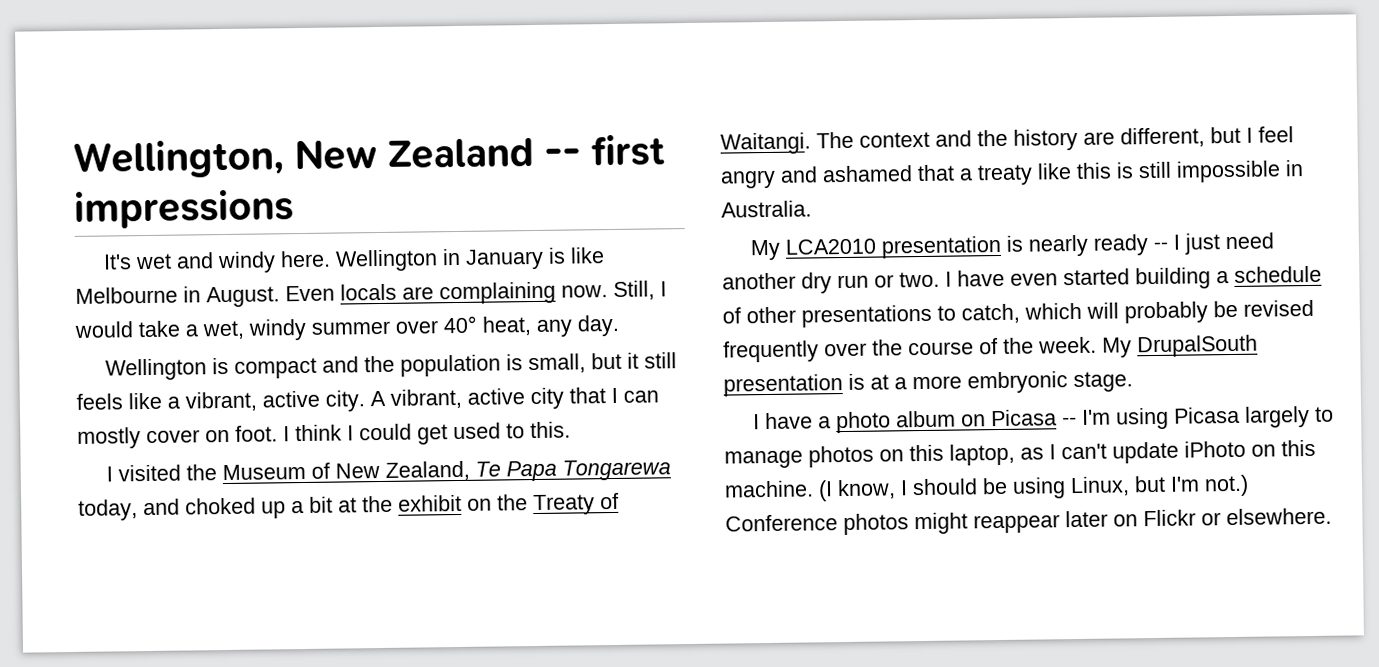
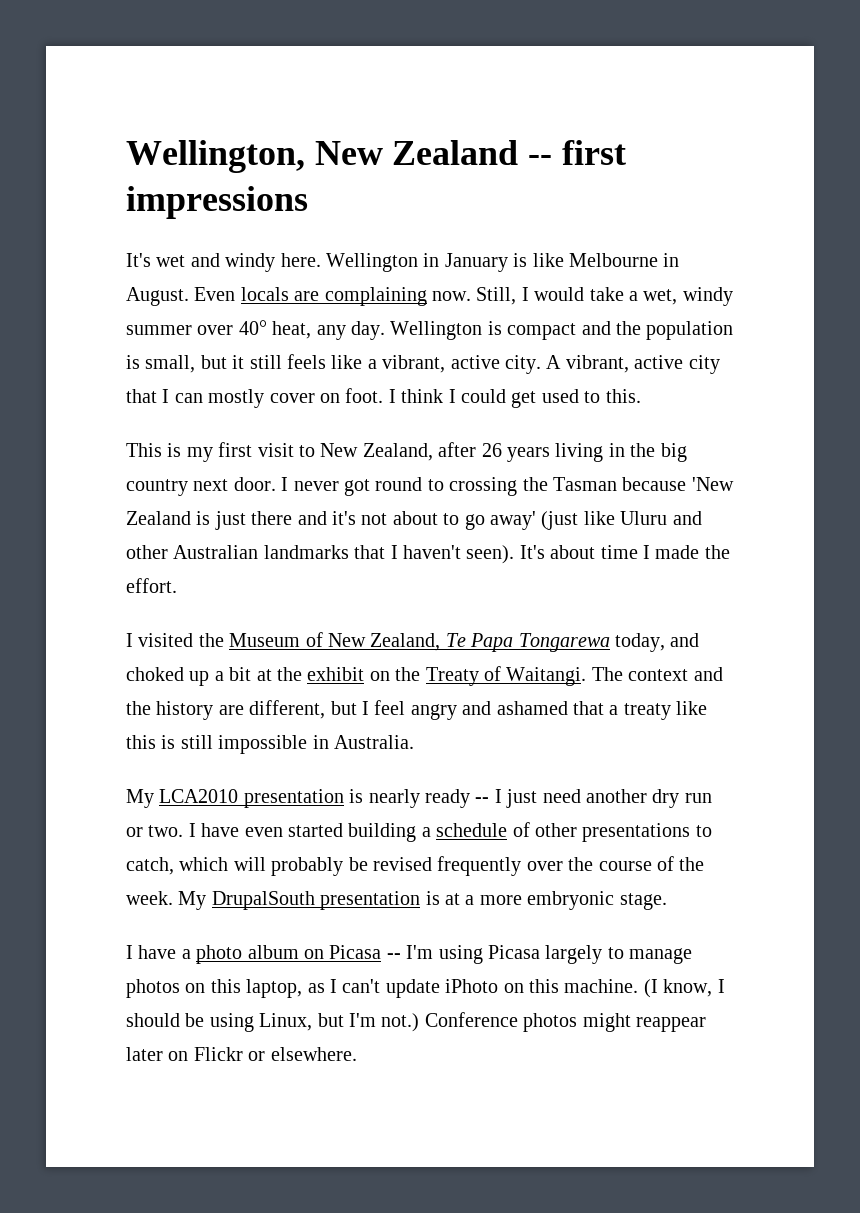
- Still, I would take a wet, windy summer over 40° heat, any day.
- Wellington is compact and the population is small, but it still feels like a vibrant, active city.
+ Still, I would take a wet, windy summer over 40° heat, any day. Wellington is compact and the population is small, but it still feels like a vibrant, active city.
+ This is my first visit to New Zealand, after 26 years living in the big country next door. I never got round to crossing the Tasman because 'New Zealand is just there and it's not about to go away' (just like Uluru and other Australian landmarks that I haven't seen). It's about time I made the effort.

